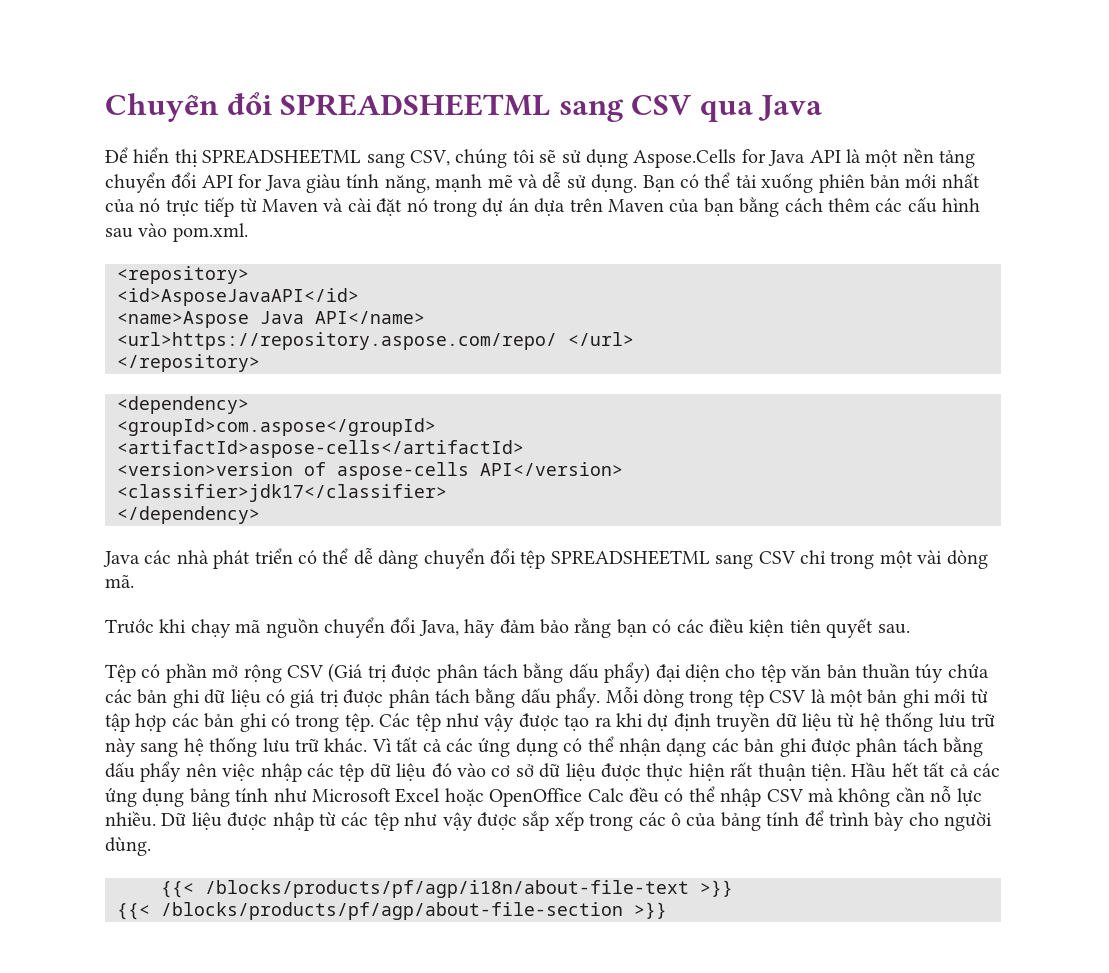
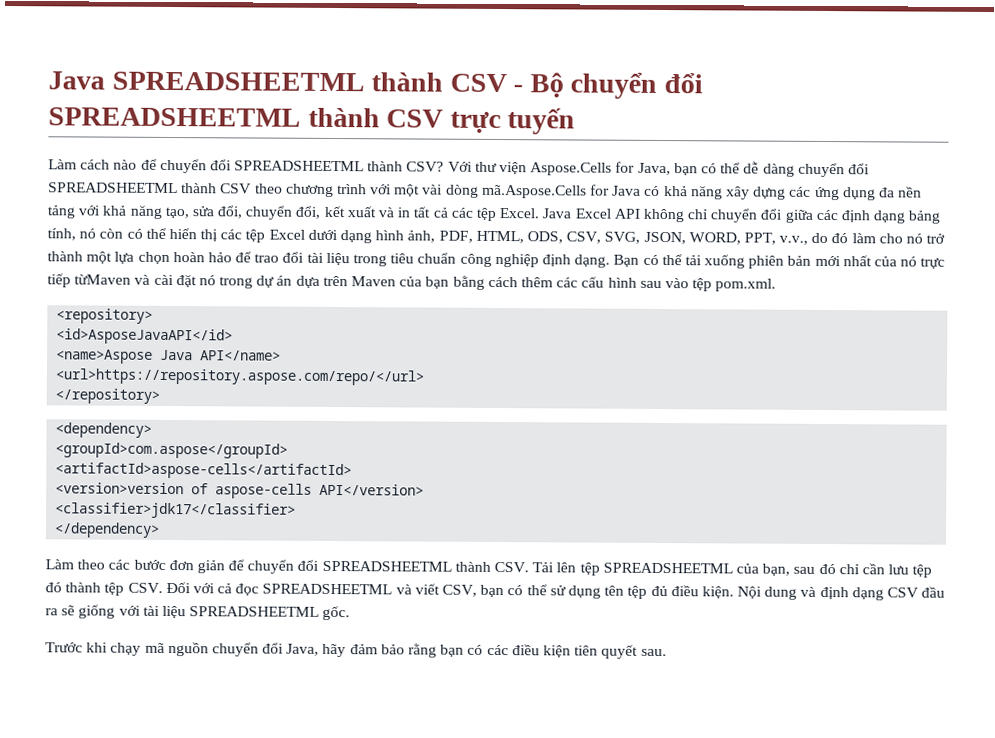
- Chuyển đổi SPREADSHEETML sang CSV qua Java
- Để hiển thị SPREADSHEETML sang CSV, chúng tôi sẽ sử dụng Aspose.Cells for Java API là một nền tảng chuyển đổi API for Java giàu tính năng, mạnh mẽ và dễ sử dụng.
+ Java SPREADSHEETML thành CSV - Bộ chuyển đổi SPREADSHEETML thành CSV trực tuyến
+ Làm cách nào để chuyển đổi SPREADSHEETML thành CSV? Với thư viện Aspose.Cells for Java, bạn có thể dễ dàng chuyển đổi SPREADSHEETML thành CSV theo chương trình với một vài dòng mã.Aspose.Cells for Java có khả năng xây dựng các ứng dụng đa nền tảng với khả năng tạo, sửa đổi, chuyển đổi, kết xuất và in tất cả các tệp Excel. Java Excel API không chỉ chuyển đổi giữa các định dạng bảng tính, nó còn có thể hiển thị các tệp Excel dưới dạng hình ảnh, PDF, HTML, ODS, CSV, SVG, JSON, WORD, PPT, v.v., do đó làm cho nó trở thành một lựa chọn hoàn hảo để trao đổi tài liệu trong tiêu chuẩn công nghiệp định dạng.
- Bạn có thể tải xuống phiên bản mới nhất của nó trực tiếp từ Maven và cài đặt nó trong dự án dựa trên Maven của bạn bằng cách thêm các cấu hình sau vào pom.xml.
+ Bạn có thể tải xuống phiên bản mới nhất của nó trực tiếp từMaven và cài đặt nó trong dự án dựa trên Maven của bạn bằng cách thêm các cấu hình sau vào tệp pom.xml.
- <url>https://repository.aspose.com/repo/ </url>
+ <url>https://repository.aspose.com/repo/</url>
- Java các nhà phát triển có thể dễ dàng chuyển đổi tệp SPREADSHEETML sang CSV chỉ trong một vài dòng mã.
+ Làm theo các bước đơn giản để chuyển đổi SPREADSHEETML thành CSV. Tải lên tệp SPREADSHEETML của bạn, sau đó chỉ cần lưu tệp đó thành tệp CSV. Đối với cả đọc SPREADSHEETML và viết CSV, bạn có thể sử dụng tên tệp đủ điều kiện. Nội dung và định dạng CSV đầu ra sẽ giống với tài liệu SPREADSHEETML gốc.
- Tệp có phần mở rộng CSV (Giá trị được phân tách bằng dấu phẩy) đại diện cho tệp văn bản thuần túy chứa các bản ghi dữ liệu có giá trị được phân tách bằng dấu phẩy. Mỗi dòng trong tệp CSV là một bản ghi mới từ tập hợp các bản ghi có trong tệp. Các tệp như vậy được tạo ra khi dự định truyền dữ liệu từ hệ thống lưu trữ này sang hệ thống lưu trữ khác. Vì tất cả các ứng dụng có thể nhận dạng các bản ghi được phân tách bằng dấu phẩy nên việc nhập các tệp dữ liệu đó vào cơ sở dữ liệu được thực hiện rất thuận tiện. Hầu hết tất cả các ứng dụng bảng tính như Microsoft Excel hoặc OpenOffice Calc đều có thể nhập CSV mà không cần nỗ lực nhiều. Dữ liệu được nhập từ các tệp như vậy được sắp xếp trong các ô của bảng tính để trình bày cho người dùng.
- {{< /blocks/products/pf/agp/i18n/about-file-text >}}
- {{< /blocks/products/pf/agp/about-file-section >}}

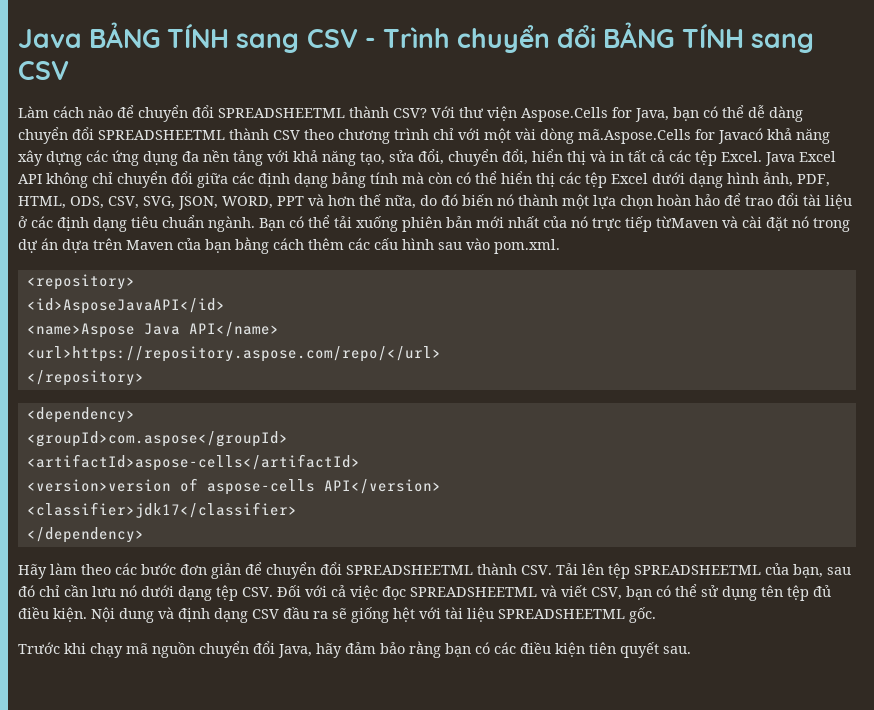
- Java SPREADSHEETML thành CSV - Bộ chuyển đổi SPREADSHEETML thành CSV trực tuyến
+ Java BẢNG TÍNH sang CSV - Trình chuyển đổi BẢNG TÍNH sang CSV
- Với thư viện Aspose.Cells for Java, bạn có thể dễ dàng chuyển đổi SPREADSHEETML thành CSV theo chương trình với một vài dòng mã.Aspose.Cells for Java có khả năng xây dựng các ứng dụng đa nền tảng với khả năng tạo, sửa đổi, chuyển đổi, kết xuất và in tất cả các tệp Excel.
+ Với thư viện Aspose.Cells for Java, bạn có thể dễ dàng chuyển đổi SPREADSHEETML thành CSV theo chương trình chỉ với một vài dòng mã.Aspose.Cells for Javacó khả năng xây dựng các ứng dụng đa nền tảng với khả năng tạo, sửa đổi, chuyển đổi, hiển thị và in tất cả các tệp Excel.
- Java Excel API không chỉ chuyển đổi giữa các định dạng bảng tính, nó còn có thể hiển thị các tệp Excel dưới dạng hình ảnh, PDF, HTML, ODS, CSV, SVG, JSON, WORD, PPT, v.v., do đó làm cho nó trở thành một lựa chọn hoàn hảo để trao đổi tài liệu trong tiêu chuẩn công nghiệp định dạng.
+ Java Excel API không chỉ chuyển đổi giữa các định dạng bảng tính mà còn có thể hiển thị các tệp Excel dưới dạng hình ảnh, PDF, HTML, ODS, CSV, SVG, JSON, WORD, PPT và hơn thế nữa, do đó biến nó thành một lựa chọn hoàn hảo để trao đổi tài liệu ở các định dạng tiêu chuẩn ngành.
- Bạn có thể tải xuống phiên bản mới nhất của nó trực tiếp từMaven và cài đặt nó trong dự án dựa trên Maven của bạn bằng cách thêm các cấu hình sau vào tệp pom.xml.
+ Bạn có thể tải xuống phiên bản mới nhất của nó trực tiếp từMaven và cài đặt nó trong dự án dựa trên Maven của bạn bằng cách thêm các cấu hình sau vào pom.xml.
- Làm theo các bước đơn giản để chuyển đổi SPREADSHEETML thành CSV. Tải lên tệp SPREADSHEETML của bạn, sau đó chỉ cần lưu tệp đó thành tệp CSV. Đối với cả đọc SPREADSHEETML và viết CSV, bạn có thể sử dụng tên tệp đủ điều kiện.
+ Hãy làm theo các bước đơn giản để chuyển đổi SPREADSHEETML thành CSV. Tải lên tệp SPREADSHEETML của bạn, sau đó chỉ cần lưu nó dưới dạng tệp CSV. Đối với cả việc đọc SPREADSHEETML và viết CSV, bạn có thể sử dụng tên tệp đủ điều kiện.
- Nội dung và định dạng CSV đầu ra sẽ giống với tài liệu SPREADSHEETML gốc.
+ Nội dung và định dạng CSV đầu ra sẽ giống hệt với tài liệu SPREADSHEETML gốc.

